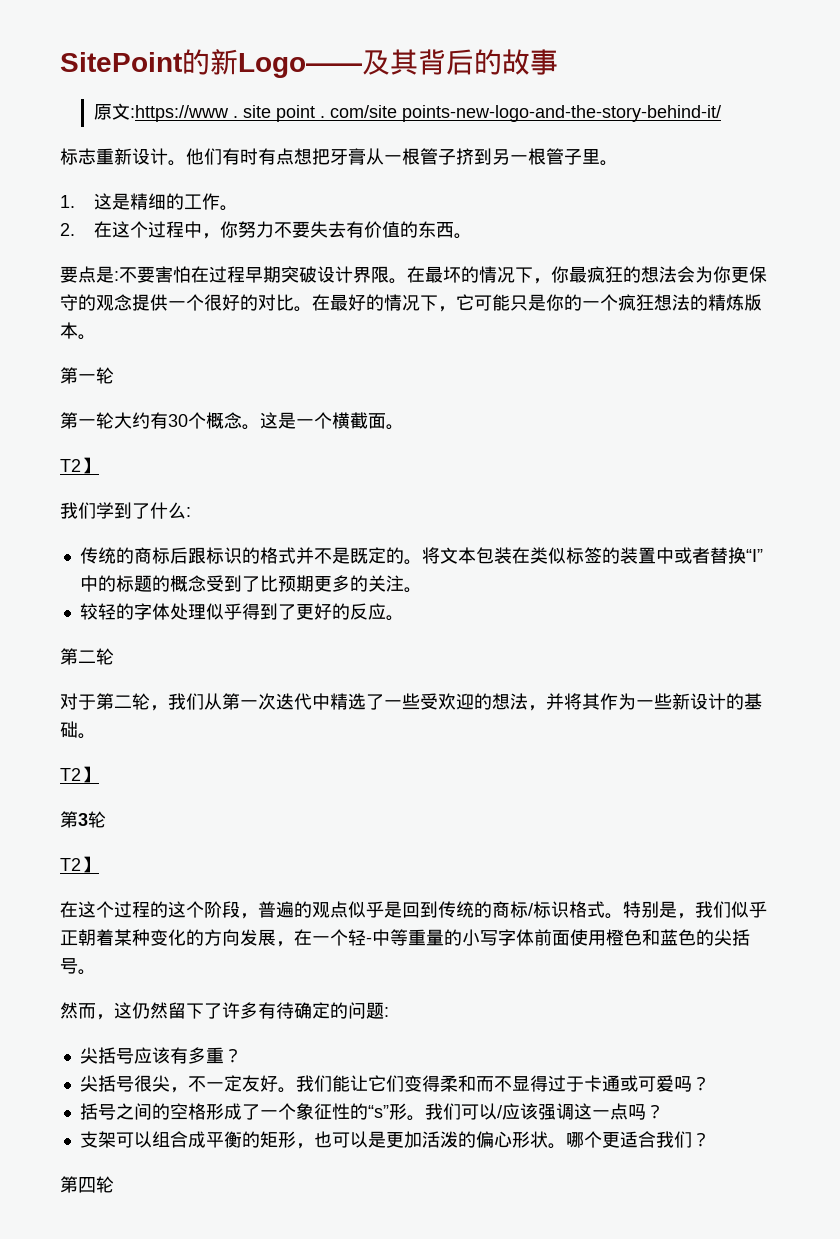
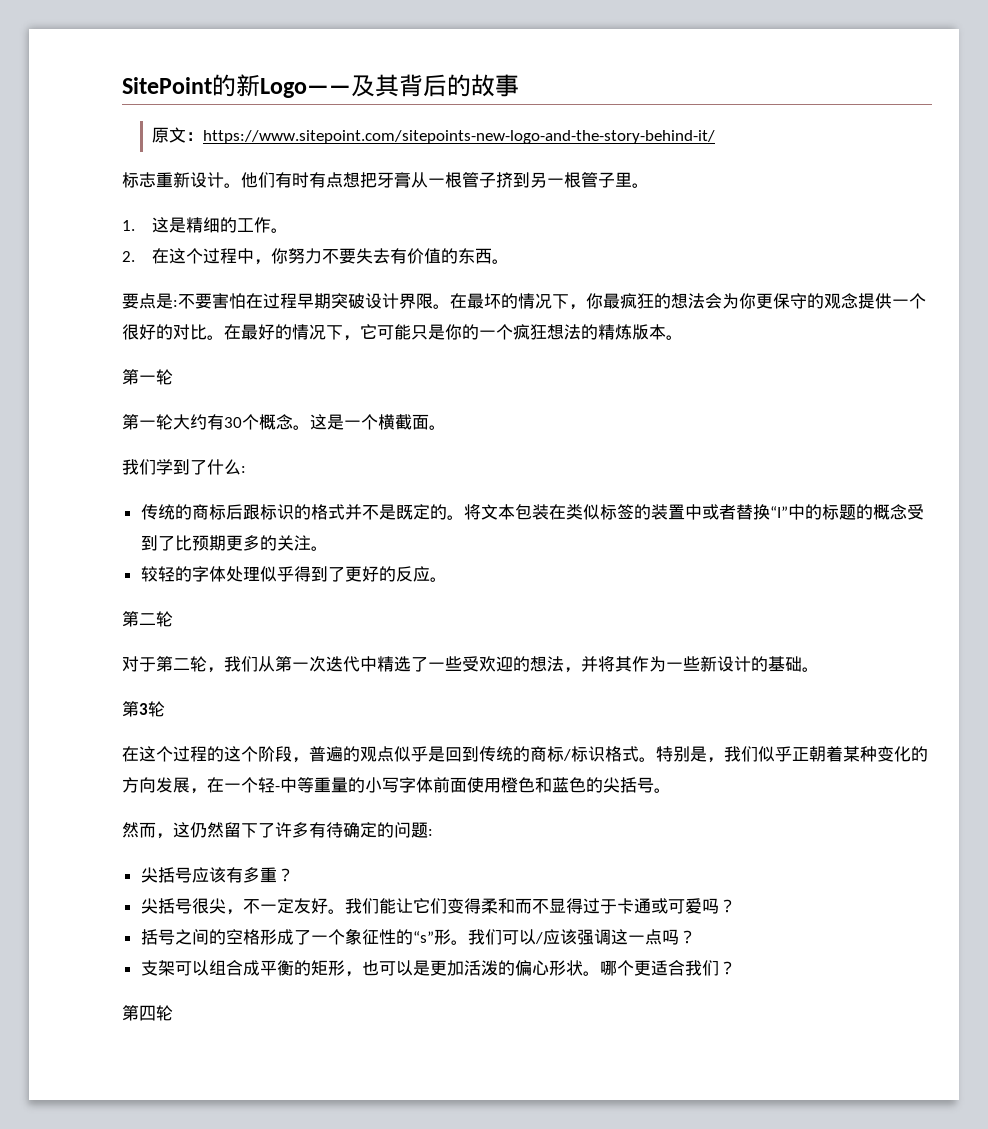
- 原文:https://www . site point . com/site points-new-logo-and-the-story-behind-it/
+ 原文：https://www.sitepoint.com/sitepoints-new-logo-and-the-story-behind-it/
  这是一个横截面。
- T2】
  对于第二轮，我们从第一次迭代中精选了一些受欢迎的想法，并将其作为一些新设计的基础。
- T2】
  第3轮
- T2】

